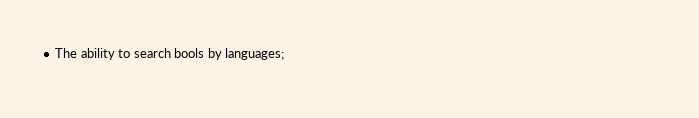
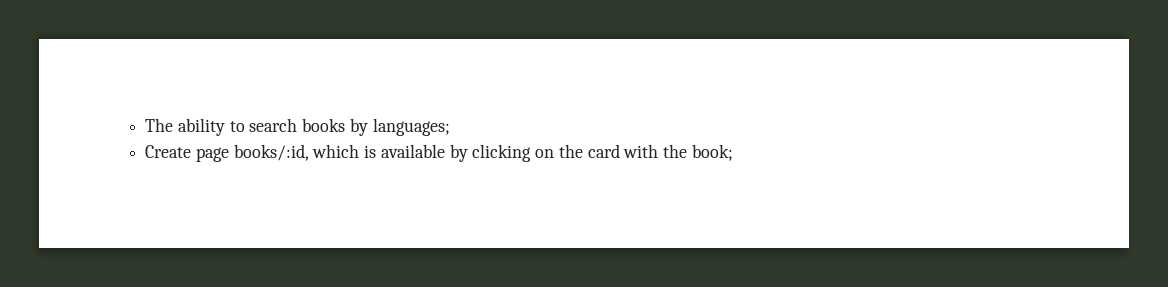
- The ability to search bools by languages;
+ The ability to search books by languages;
+ Create page books/:id, which is available by clicking on the card with the book;

